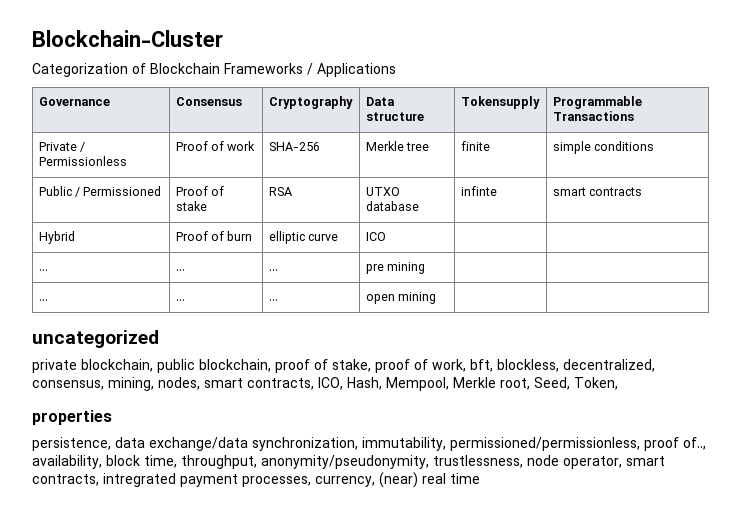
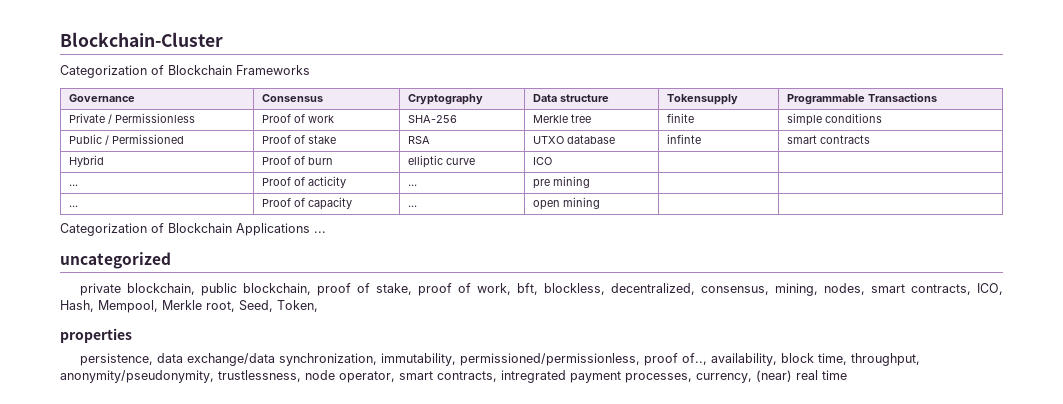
- Categorization of Blockchain Frameworks / Applications
+ Categorization of Blockchain Frameworks
- ... | ... | ... | pre mining | |
+ ... | Proof of acticity | ... | pre mining | |
- ... | ... | ... | open mining | |
+ ... | Proof of capacity | ... | open mining | |
+ Categorization of Blockchain Applications ...

